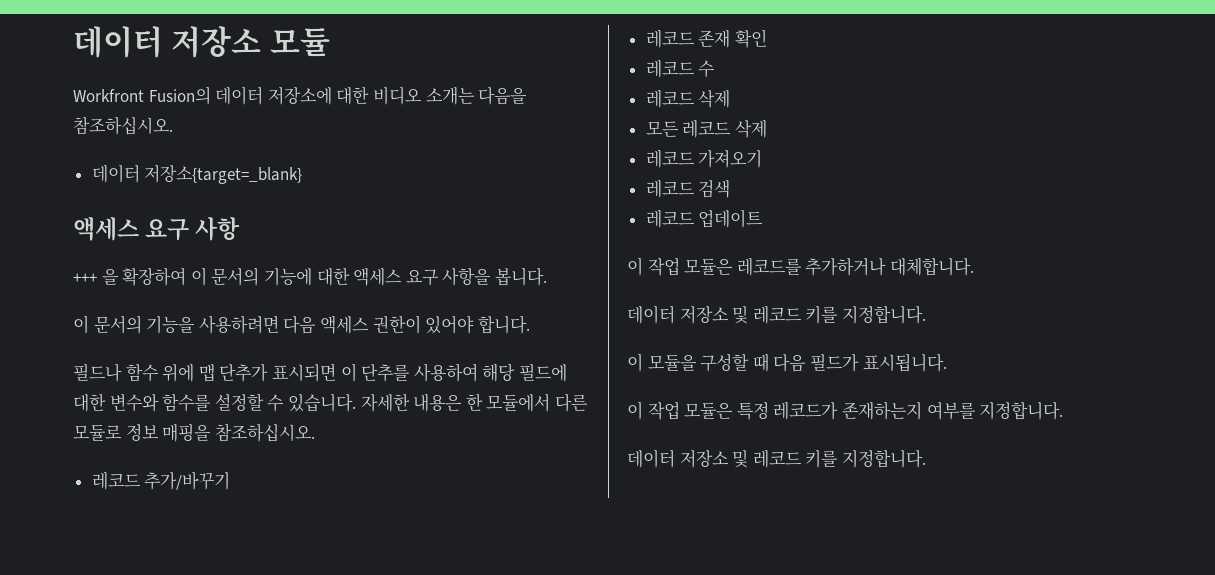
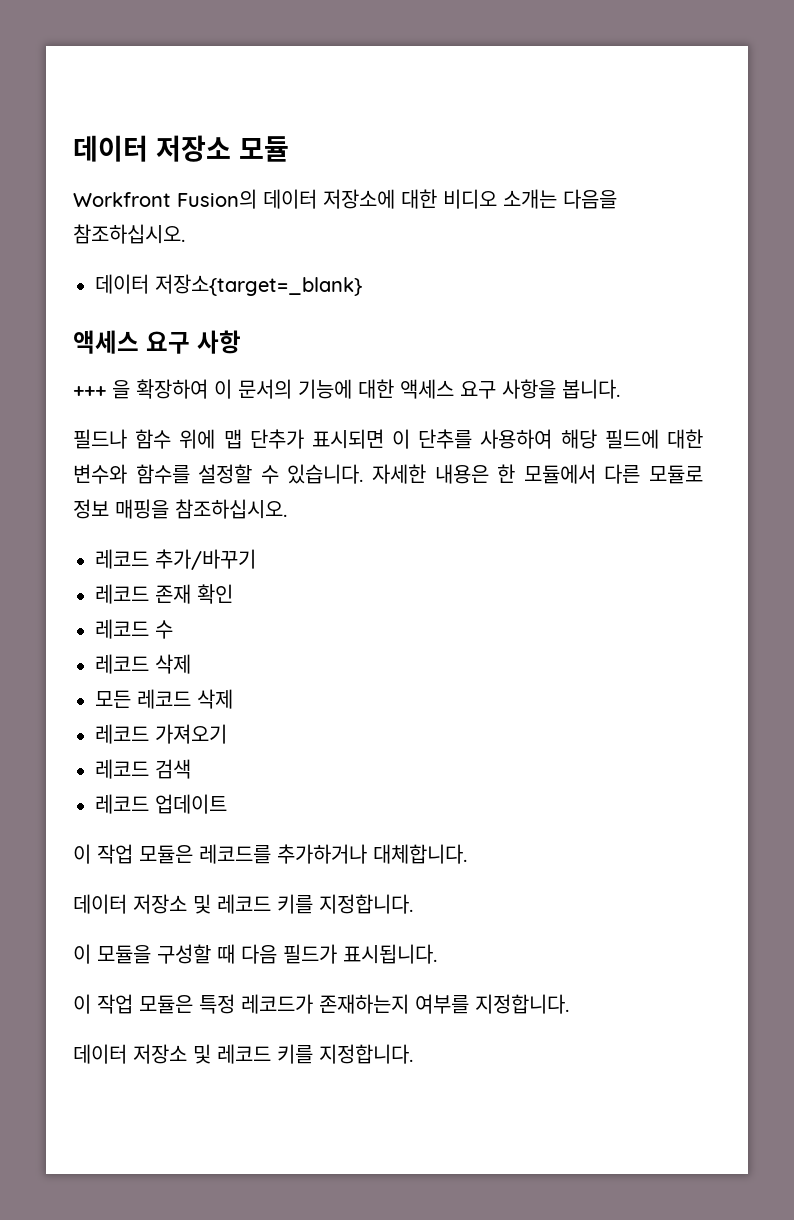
- 이 문서의 기능을 사용하려면 다음 액세스 권한이 있어야 합니다.

